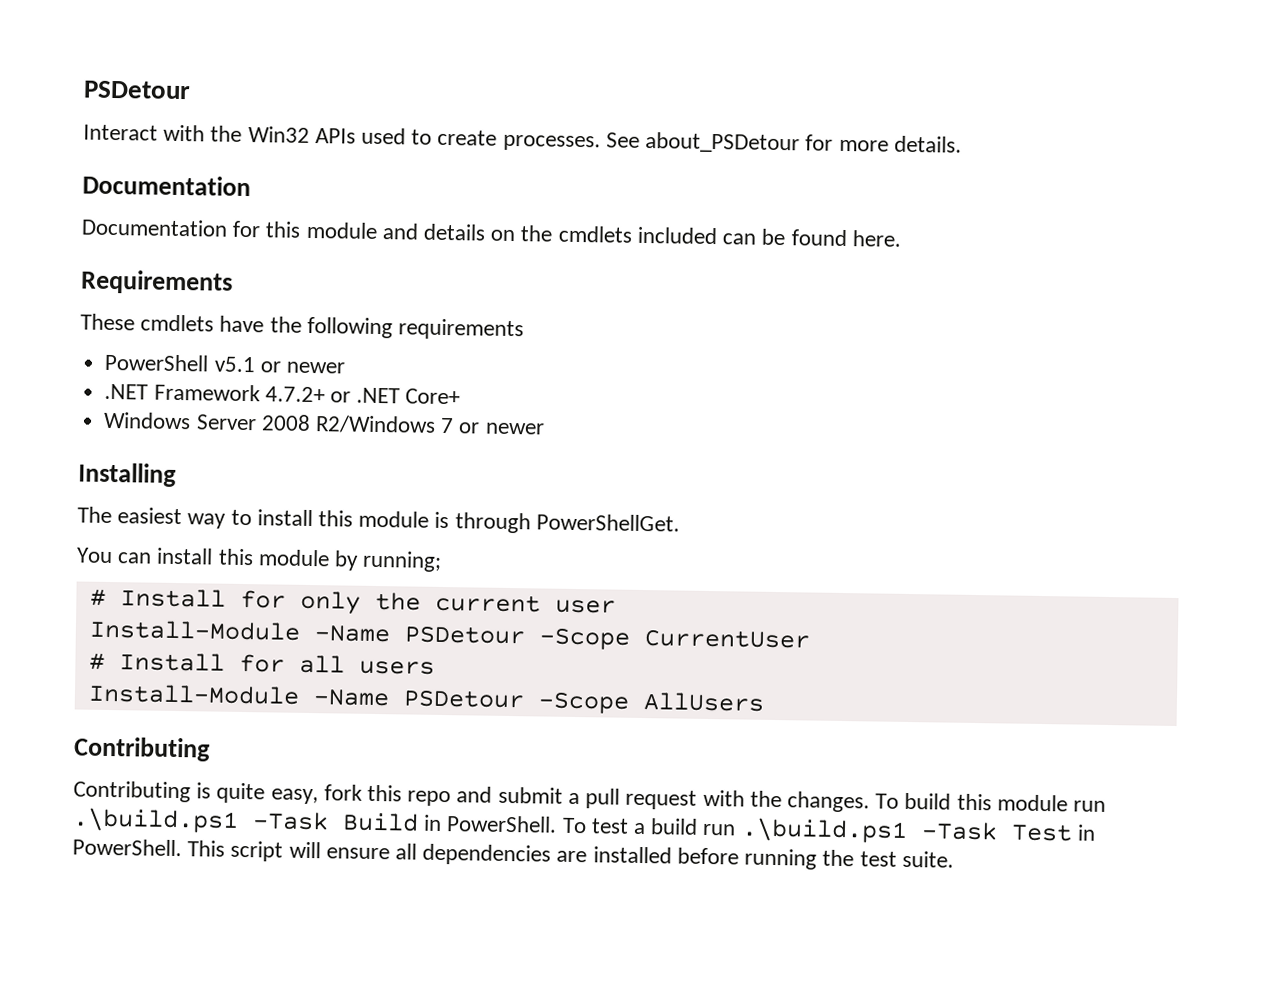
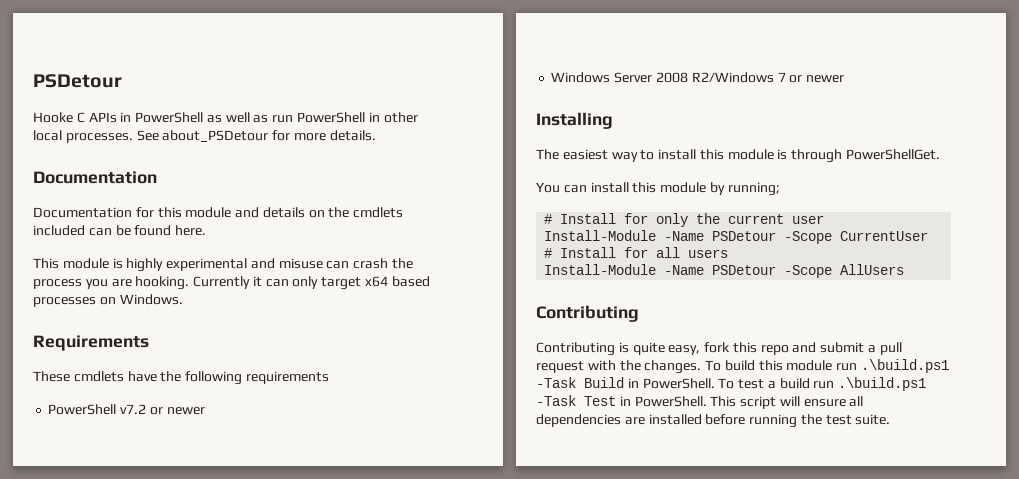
- Interact with the Win32 APIs used to create processes.
+ Hooke C APIs in PowerShell as well as run PowerShell in other local processes.
+ This module is highly experimental and misuse can crash the process you are hooking. Currently it can only target x64 based processes on Windows.
- PowerShell v5.1 or newer
- .NET Framework 4.7.2+ or .NET Core+
+ PowerShell v7.2 or newer

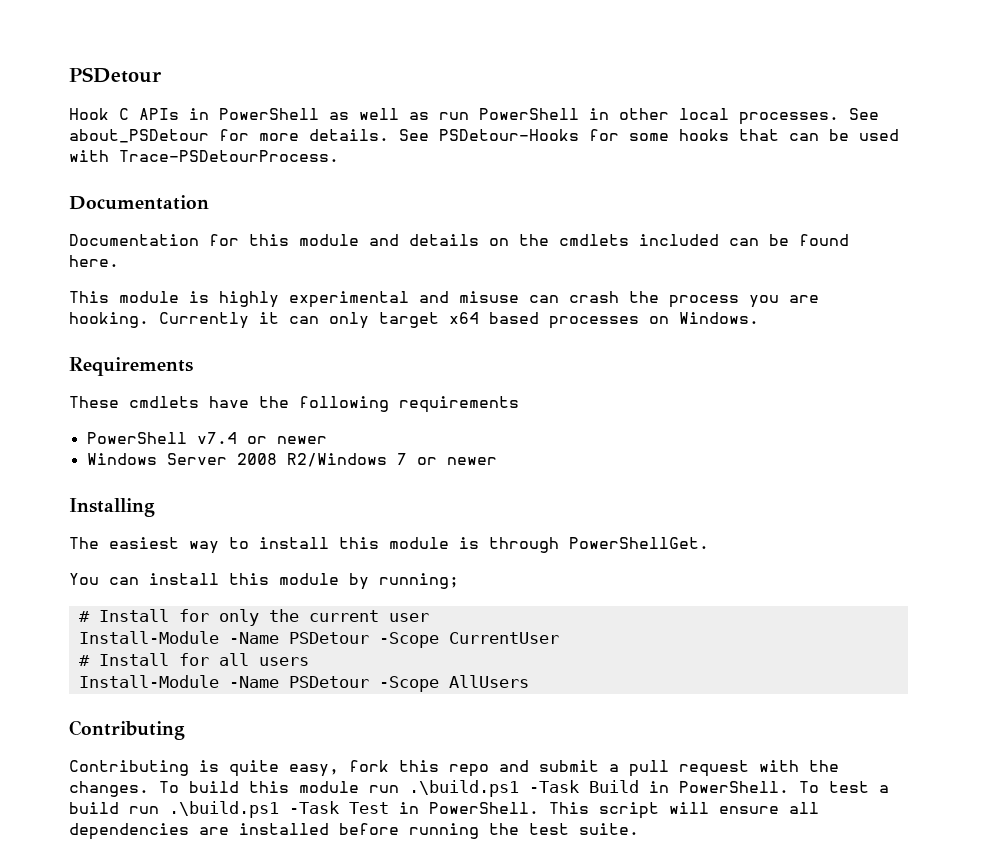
- Hooke C APIs in PowerShell as well as run PowerShell in other local processes.
+ Hook C APIs in PowerShell as well as run PowerShell in other local processes.
+ See PSDetour-Hooks for some hooks that can be used with Trace-PSDetourProcess.
- PowerShell v7.2 or newer
+ PowerShell v7.4 or newer

